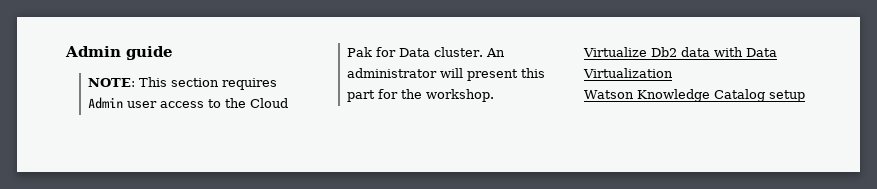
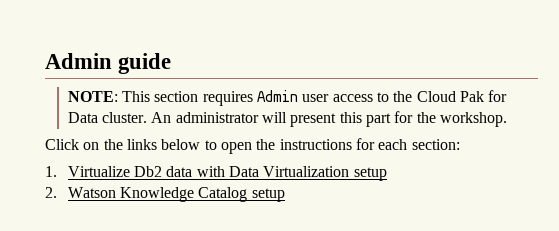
- Virtualize Db2 data with Data Virtualization
- Watson Knowledge Catalog setup
+ Click on the links below to open the instructions for each section:
+ 1. Virtualize Db2 data with Data Virtualization setup
+ 2. Watson Knowledge Catalog setup

